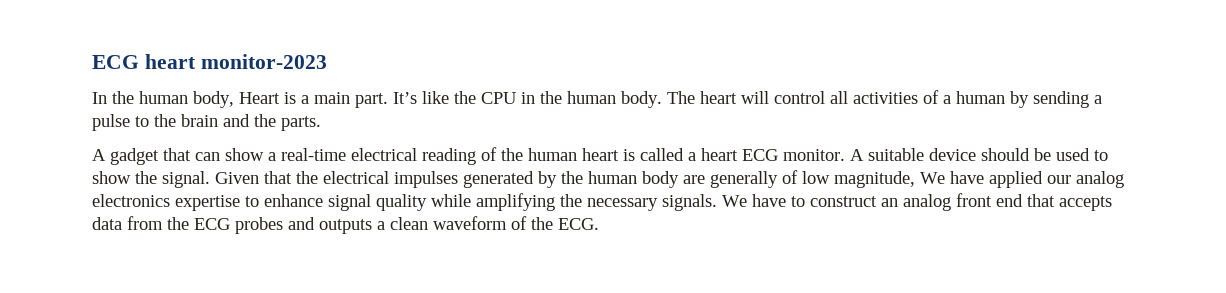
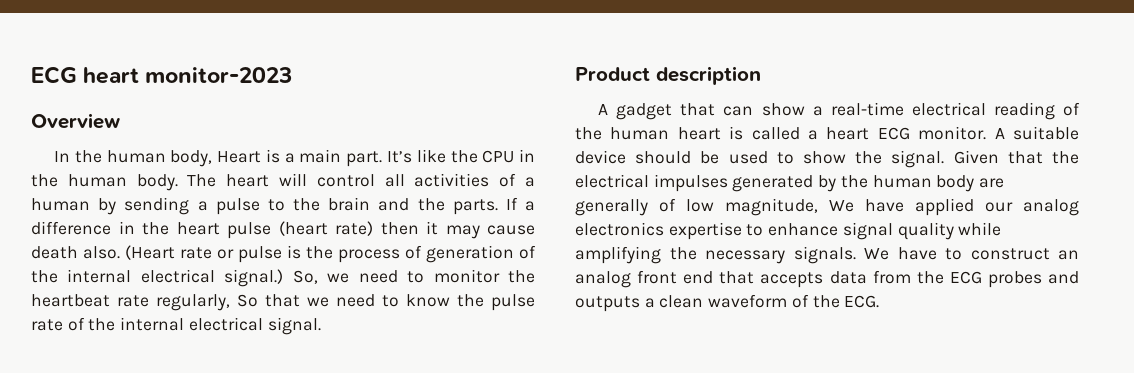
+ Overview
+ If a difference in the heart pulse (heart rate) then it may cause death also. (Heart rate or pulse is the process of generation of the internal electrical signal.) So, we need to monitor the heartbeat rate regularly, So that we need to know the pulse rate of the internal electrical signal.
+ Product description

